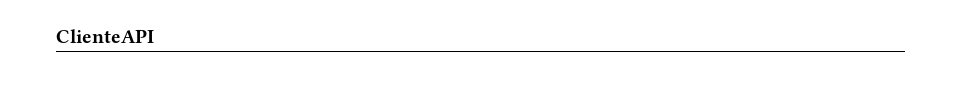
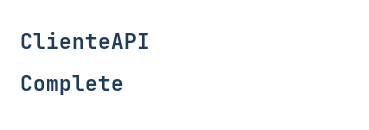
+ Complete

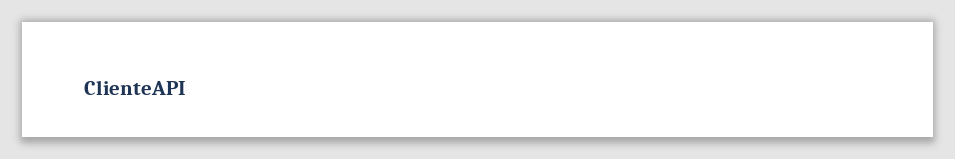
- Complete

